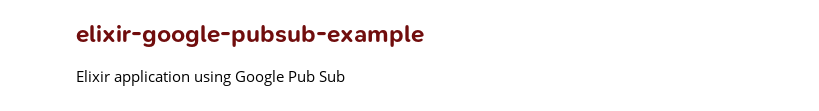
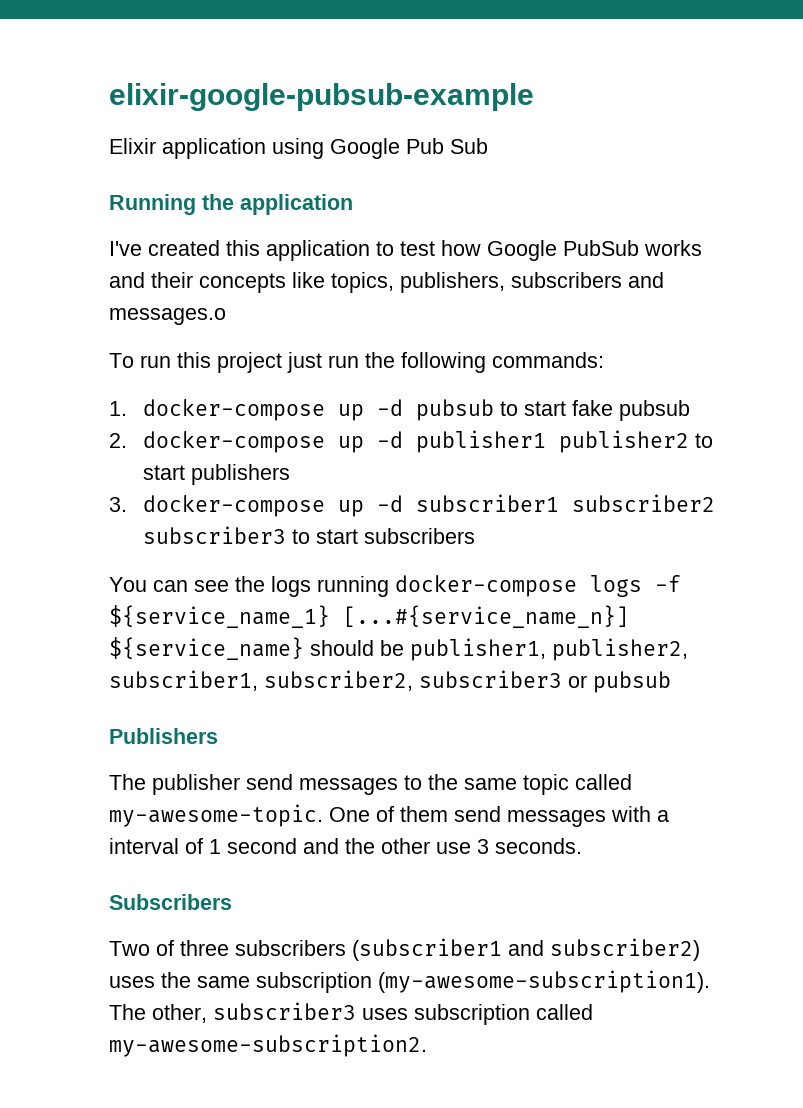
+ Running the application
+ I've created this application to test how Google PubSub works and their concepts like topics, publishers, subscribers and messages.o
+ To run this project just run the following commands:
+ 1. docker-compose up -d pubsub to start fake pubsub
+ 2. docker-compose up -d publisher1 publisher2 to start publishers
+ 3. docker-compose up -d subscriber1 subscriber2 subscriber3 to start subscribers
+ You can see the logs running docker-compose logs -f ${service_name_1} [...#{service_name_n}] ${service_name} should be publisher1, publisher2, subscriber1, subscriber2, subscriber3 or pubsub
+ Publishers
+ The publisher send messages to the same topic called my-awesome-topic. One of them send messages with a interval of 1 second and the other use 3 seconds.
+ Subscribers
+ Two of three subscribers (subscriber1 and subscriber2) uses the same subscription (my-awesome-subscription1). The other, subscriber3 uses subscription called my-awesome-subscription2.

